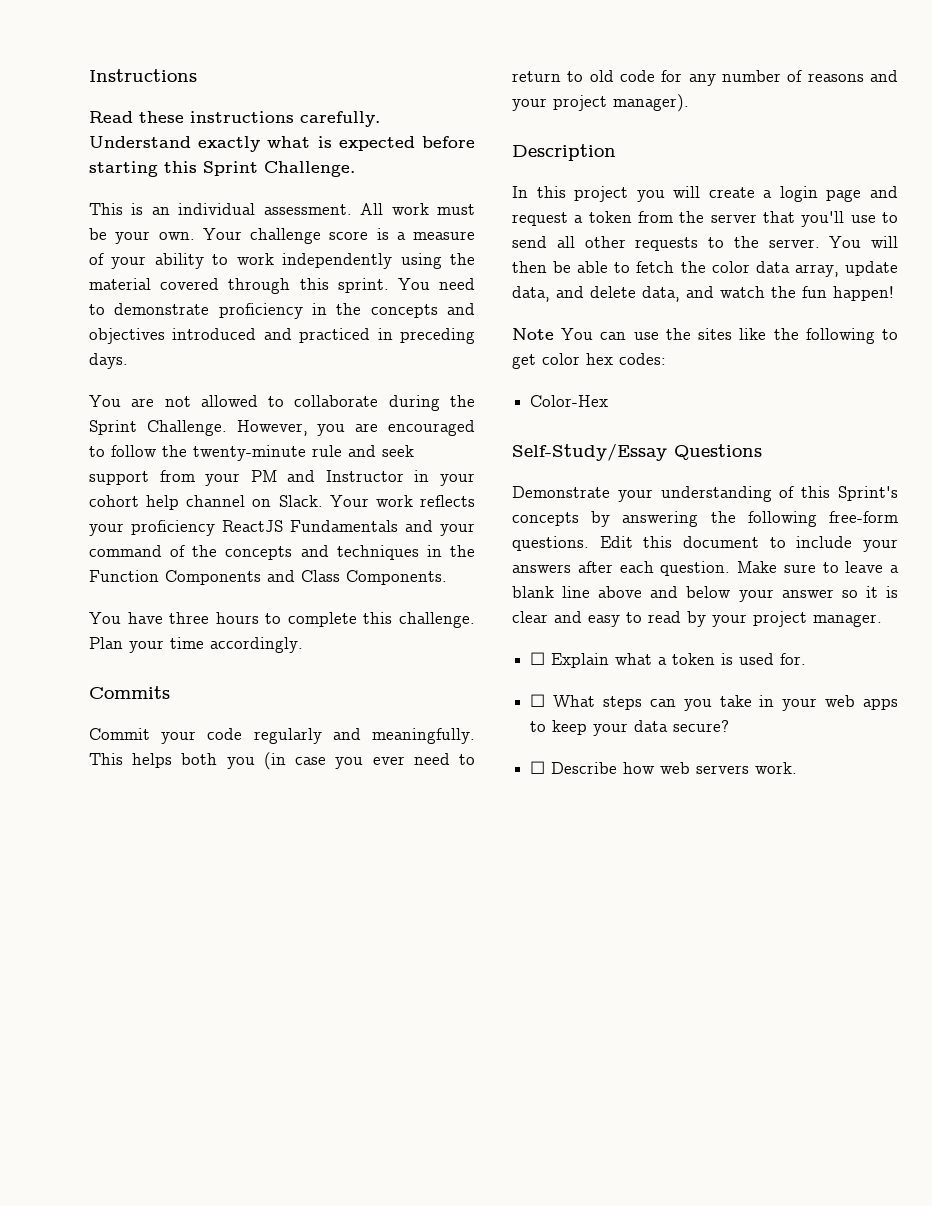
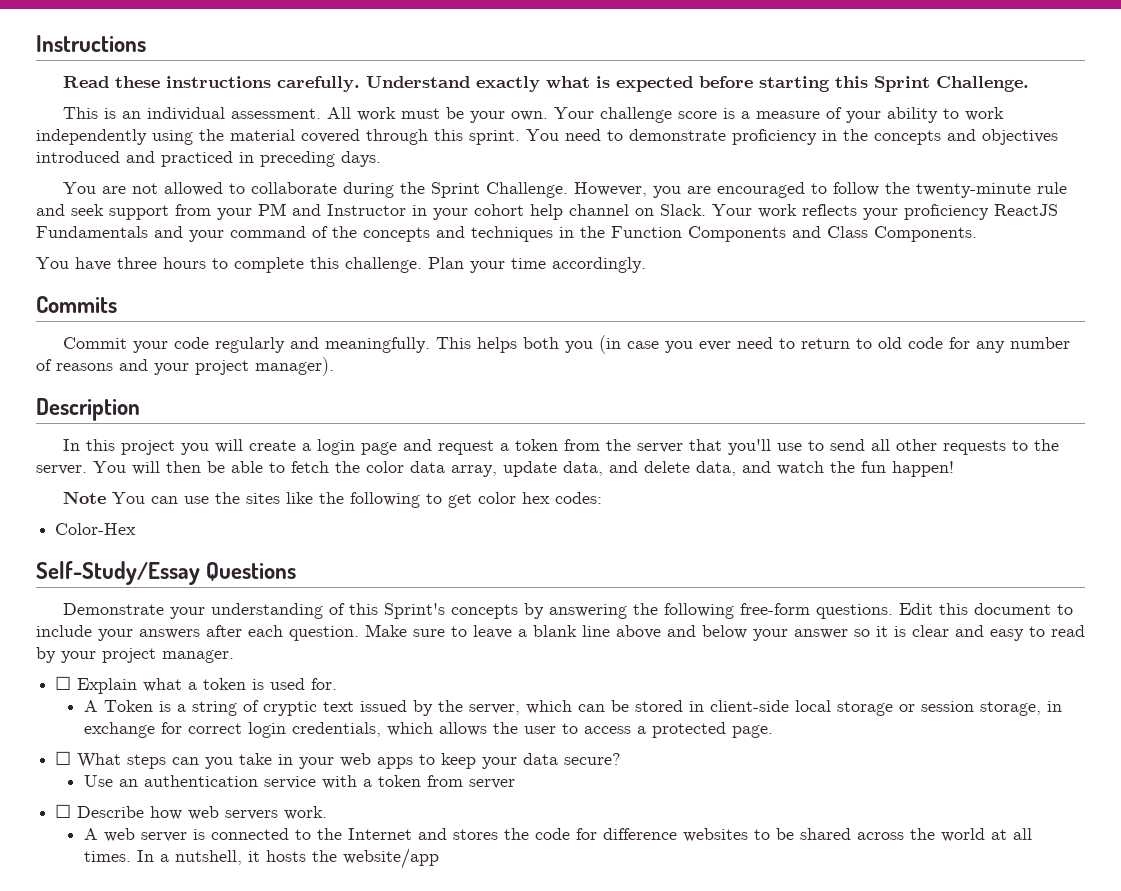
+ A Token is a string of cryptic text issued by the server, which can be stored in client-side local storage or session storage, in exchange for correct login credentials, which allows the user to access a protected page.
+ Use an authentication service with a token from server
+ A web server is connected to the Internet and stores the code for difference websites to be shared across the world at all times. In a nutshell, it hosts the website/app

